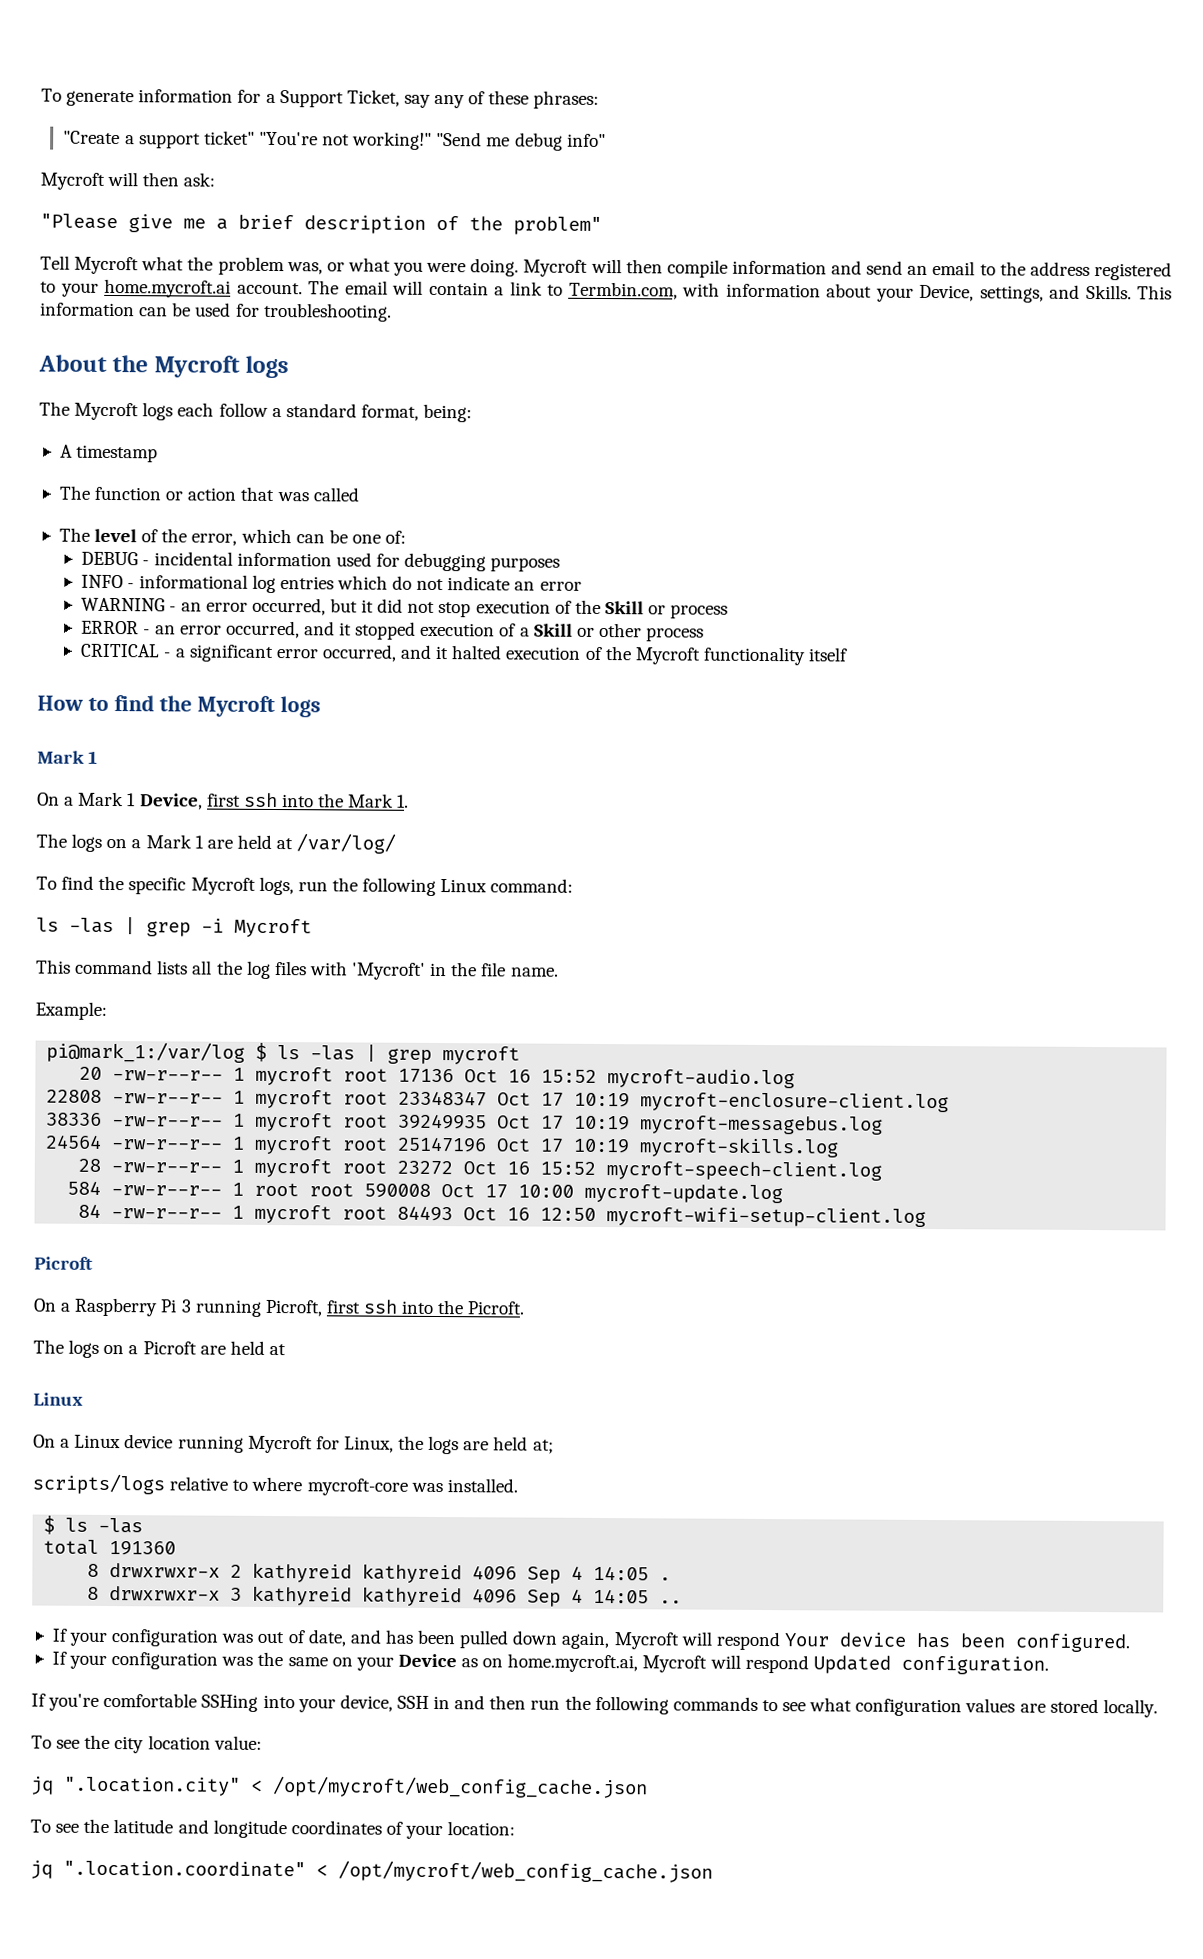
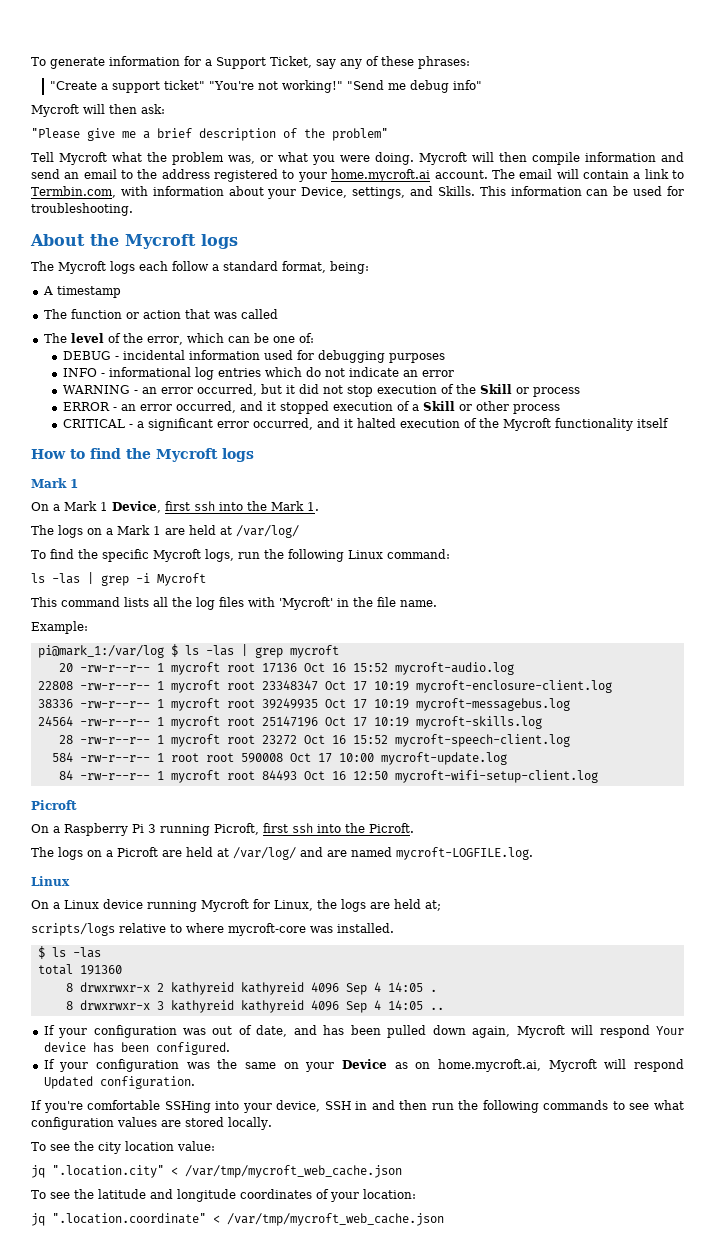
- The logs on a Picroft are held at
+ The logs on a Picroft are held at /var/log/ and are named mycroft-LOGFILE.log.
- jq ".location.city" < /opt/mycroft/web_config_cache.json
+ jq ".location.city" < /var/tmp/mycroft_web_cache.json
- jq ".location.coordinate" < /opt/mycroft/web_config_cache.json
+ jq ".location.coordinate" < /var/tmp/mycroft_web_cache.json

